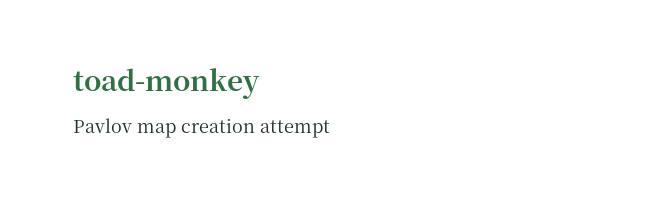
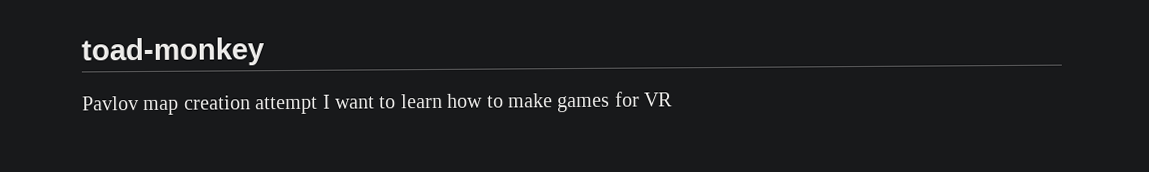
- Pavlov map creation attempt
+ Pavlov map creation attempt I want to learn how to make games for VR

